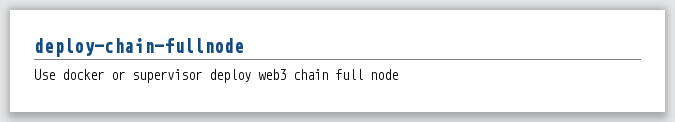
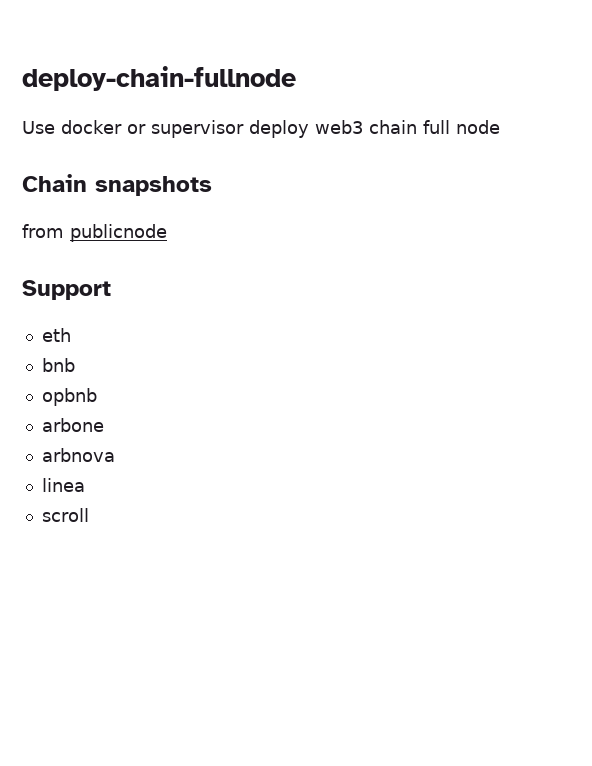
+ Chain snapshots
+ from publicnode
+ Support
+ eth
+ bnb
+ opbnb
+ arbone
+ arbnova
+ linea
+ scroll

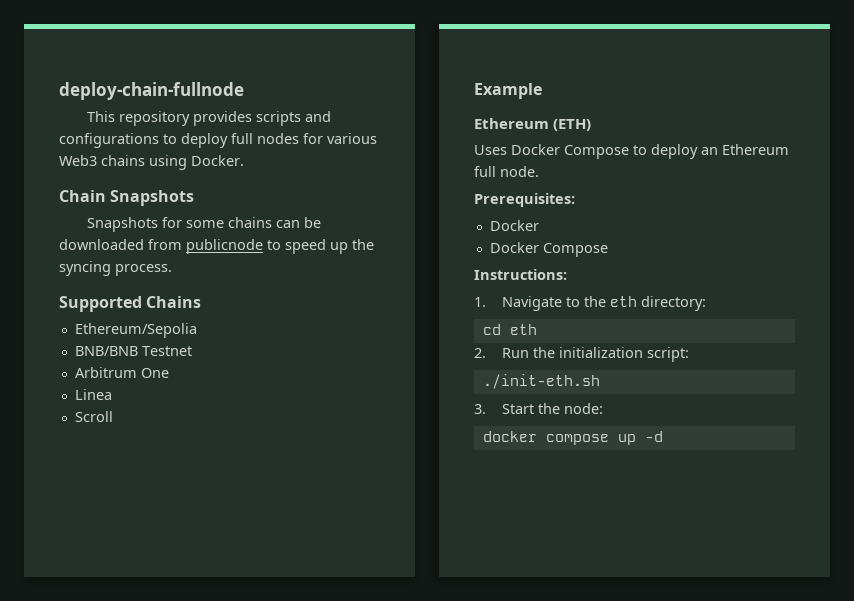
- Use docker or supervisor deploy web3 chain full node
- Chain snapshots
- from publicnode
- Support
- eth
- bnb
- opbnb
- arbone
- arbnova
- linea
- scroll
+ This repository provides scripts and configurations to deploy full nodes for various Web3 chains using Docker.
+ Chain Snapshots
+ Snapshots for some chains can be downloaded from publicnode to speed up the syncing process.
+ Supported Chains
+ Ethereum/Sepolia
+ BNB/BNB Testnet
+ Arbitrum One
+ Linea
+ Scroll
+ Example
+ Ethereum (ETH)
+ Uses Docker Compose to deploy an Ethereum full node.
+ Prerequisites:
+ Docker
+ Docker Compose
+ Instructions:
+ 1. Navigate to the eth directory:
+ cd eth
+ 2. Run the initialization script:
+ ./init-eth.sh
+ 3. Start the node:
+ docker compose up -d

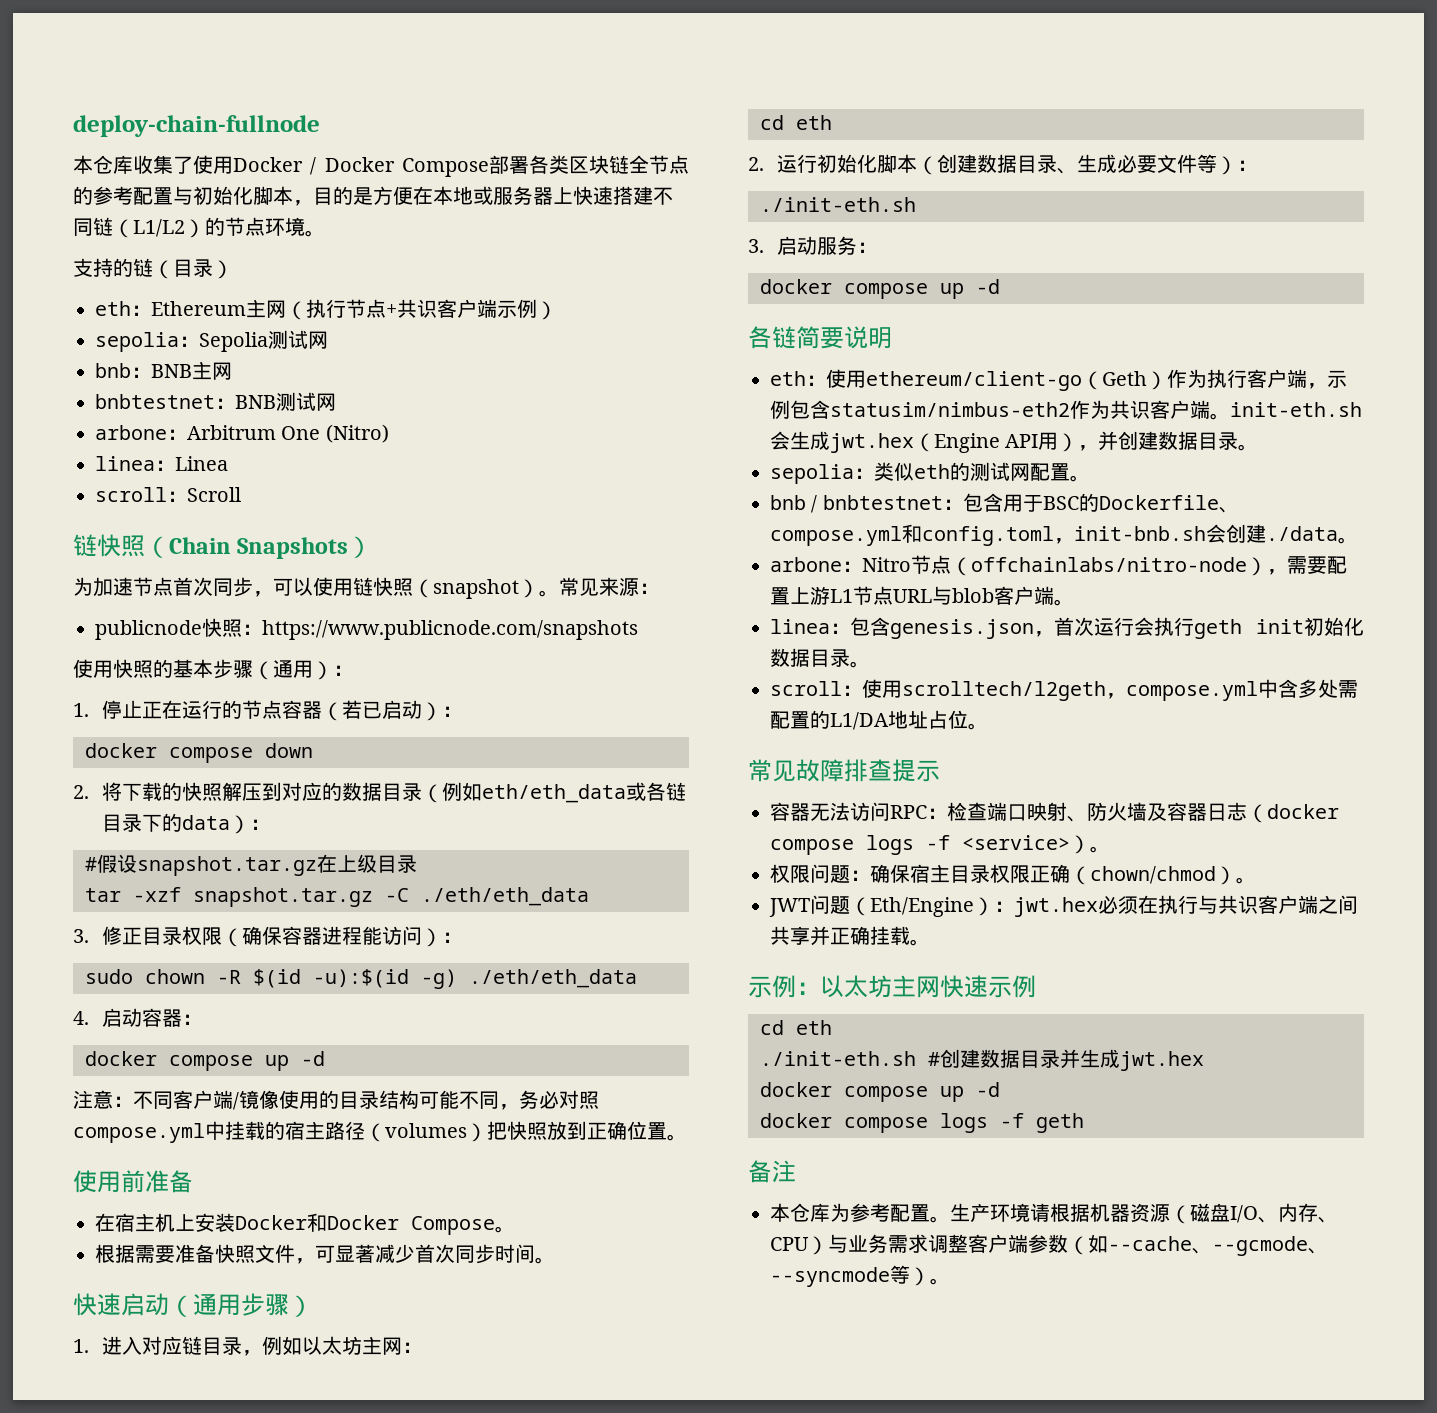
- This repository provides scripts and configurations to deploy full nodes for various Web3 chains using Docker.
- Chain Snapshots
- Snapshots for some chains can be downloaded from publicnode to speed up the syncing process.
- Supported Chains
- Ethereum/Sepolia
- BNB/BNB Testnet
- Arbitrum One
- Linea
- Scroll
- Example
- Ethereum (ETH)
- Uses Docker Compose to deploy an Ethereum full node.
- Prerequisites:
- Docker
- Docker Compose
- Instructions:
- 1. Navigate to the eth directory:
+ 本仓库收集了使用Docker / Docker Compose部署各类区块链全节点的参考配置与初始化脚本，目的是方便在本地或服务器上快速搭建不同链（L1/L2）的节点环境。
+ 支持的链（目录）
+ eth：Ethereum主网（执行节点+共识客户端示例）
+ sepolia：Sepolia测试网
+ bnb：BNB主网
+ bnbtestnet：BNB测试网
+ arbone：Arbitrum One (Nitro)
+ linea：Linea
+ scroll：Scroll
+ 链快照（Chain Snapshots）
+ 为加速节点首次同步，可以使用链快照（snapshot）。常见来源：
+ publicnode快照：https://www.publicnode.com/snapshots
+ 使用快照的基本步骤（通用）：
+ 1.停止正在运行的节点容器（若已启动）：
+ docker compose down
+ 2.将下载的快照解压到对应的数据目录（例如eth/eth_data或各链目录下的data）：
+ #假设snapshot.tar.gz在上级目录
+ tar -xzf snapshot.tar.gz -C ./eth/eth_data
+ 3.修正目录权限（确保容器进程能访问）：
+ sudo chown -R $(id -u):$(id -g) ./eth/eth_data
+ 4.启动容器：
+ docker compose up -d
+ 注意：不同客户端/镜像使用的目录结构可能不同，务必对照compose.yml中挂载的宿主路径（volumes）把快照放到正确位置。
+ 使用前准备
+ 在宿主机上安装Docker和Docker Compose。
+ 根据需要准备快照文件，可显著减少首次同步时间。
+ 快速启动（通用步骤）
+ 1.进入对应链目录，例如以太坊主网：
  cd eth
- 2. Run the initialization script:
+ 2.运行初始化脚本（创建数据目录、生成必要文件等）：
- 3. Start the node:
+ 3.启动服务：
  docker compose up -d
+ 各链简要说明
+ eth：使用ethereum/client-go（Geth）作为执行客户端，示例包含statusim/nimbus-eth2作为共识客户端。init-eth.sh会生成jwt.hex（Engine API用），并创建数据目录。
+ sepolia：类似eth的测试网配置。
+ bnb / bnbtestnet：包含用于BSC的Dockerfile、compose.yml和config.toml，init-bnb.sh会创建./data。
+ arbone：Nitro节点（offchainlabs/nitro-node），需要配置上游L1节点URL与blob客户端。
+ linea：包含genesis.json，首次运行会执行geth init初始化数据目录。
+ scroll：使用scrolltech/l2geth，compose.yml中含多处需配置的L1/DA地址占位。
+ 常见故障排查提示
+ 容器无法访问RPC：检查端口映射、防火墙及容器日志（docker compose logs -f <service>）。
+ 权限问题：确保宿主目录权限正确（chown/chmod）。
+ JWT问题（Eth/Engine）：jwt.hex必须在执行与共识客户端之间共享并正确挂载。
+ 示例：以太坊主网快速示例
+ cd eth
+ ./init-eth.sh #创建数据目录并生成jwt.hex
+ docker compose up -d
+ docker compose logs -f geth
+ 备注
+ 本仓库为参考配置。生产环境请根据机器资源（磁盘I/O、内存、CPU）与业务需求调整客户端参数（如--cache、--gcmode、--syncmode等）。

